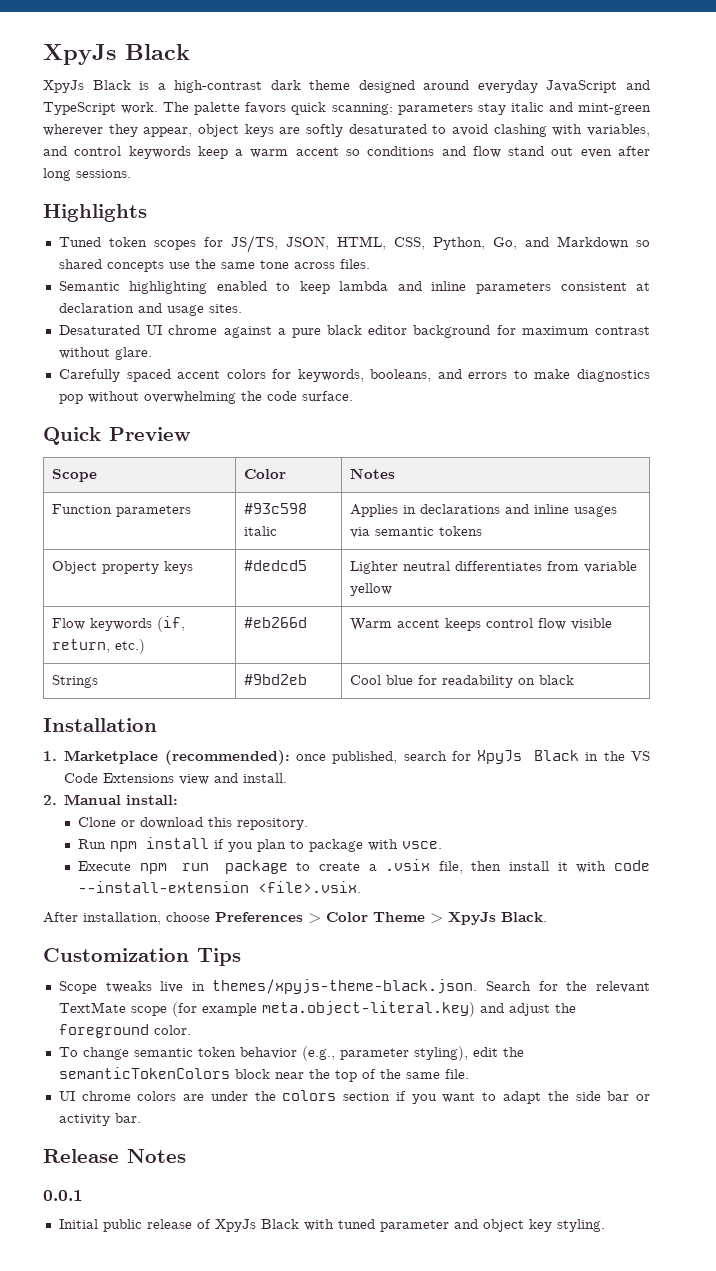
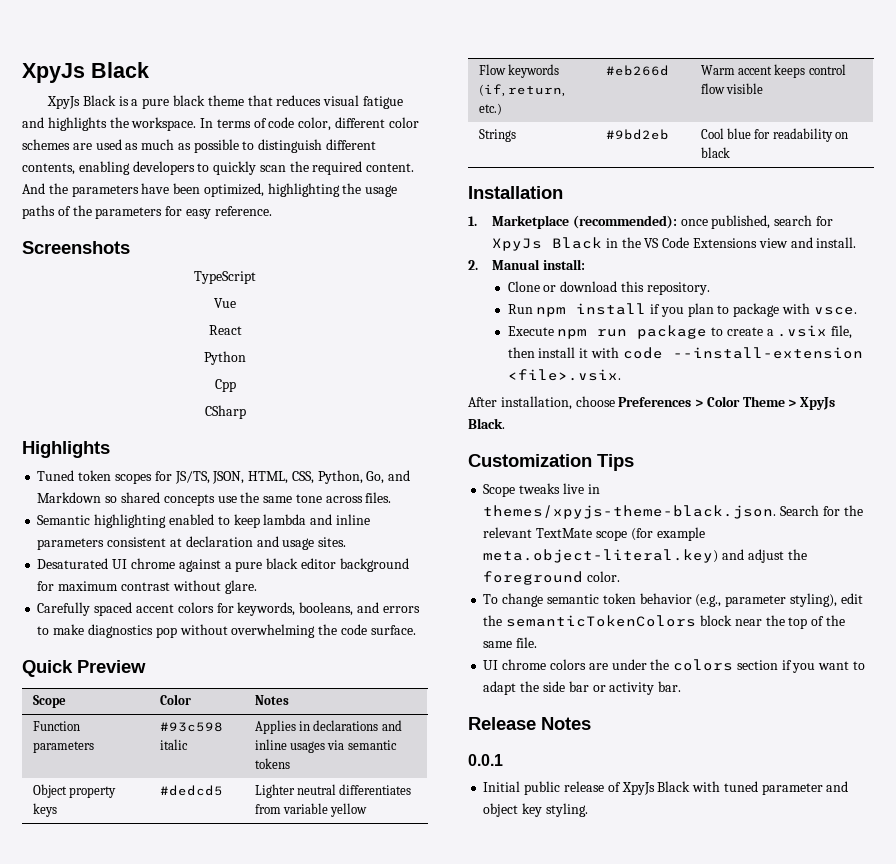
- XpyJs Black is a high-contrast dark theme designed around everyday JavaScript and TypeScript work. The palette favors quick scanning: parameters stay italic and mint-green wherever they appear, object keys are softly desaturated to avoid clashing with variables, and control keywords keep a warm accent so conditions and flow stand out even after long sessions.
+ XpyJs Black is a pure black theme that reduces visual fatigue and highlights the workspace. In terms of code color, different color schemes are used as much as possible to distinguish different contents, enabling developers to quickly scan the required content. And the parameters have been optimized, highlighting the usage paths of the parameters for easy reference.
+ Screenshots
+ TypeScript
+ Vue
+ React
+ Python
+ Cpp
+ CSharp

